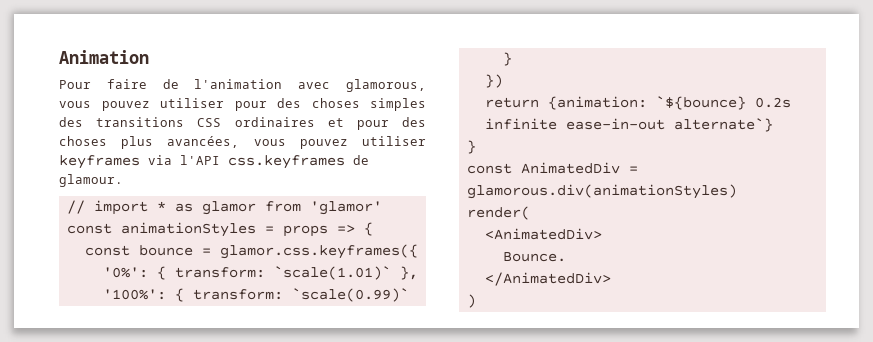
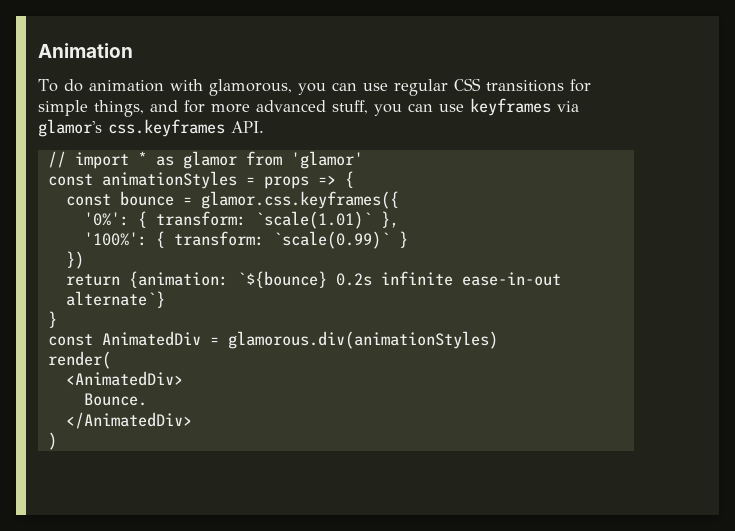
- Pour faire de l'animation avec glamorous, vous pouvez utiliser pour des choses simples des transitions CSS ordinaires et pour des choses plus avancées, vous pouvez utiliser keyframes via l'API css.keyframes de glamour.
+ To do animation with glamorous, you can use regular CSS transitions for simple things, and for more advanced stuff, you can use keyframes via glamor's css.keyframes API.

